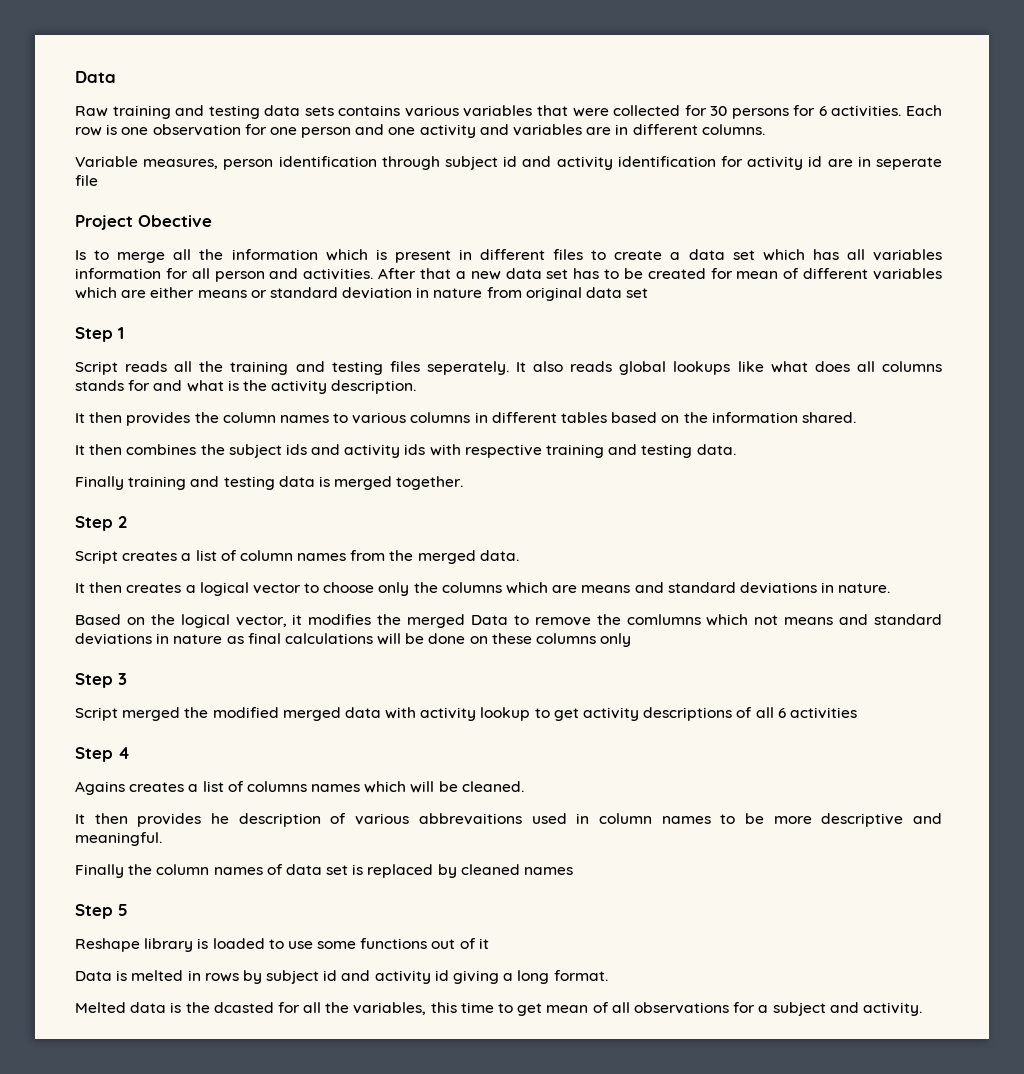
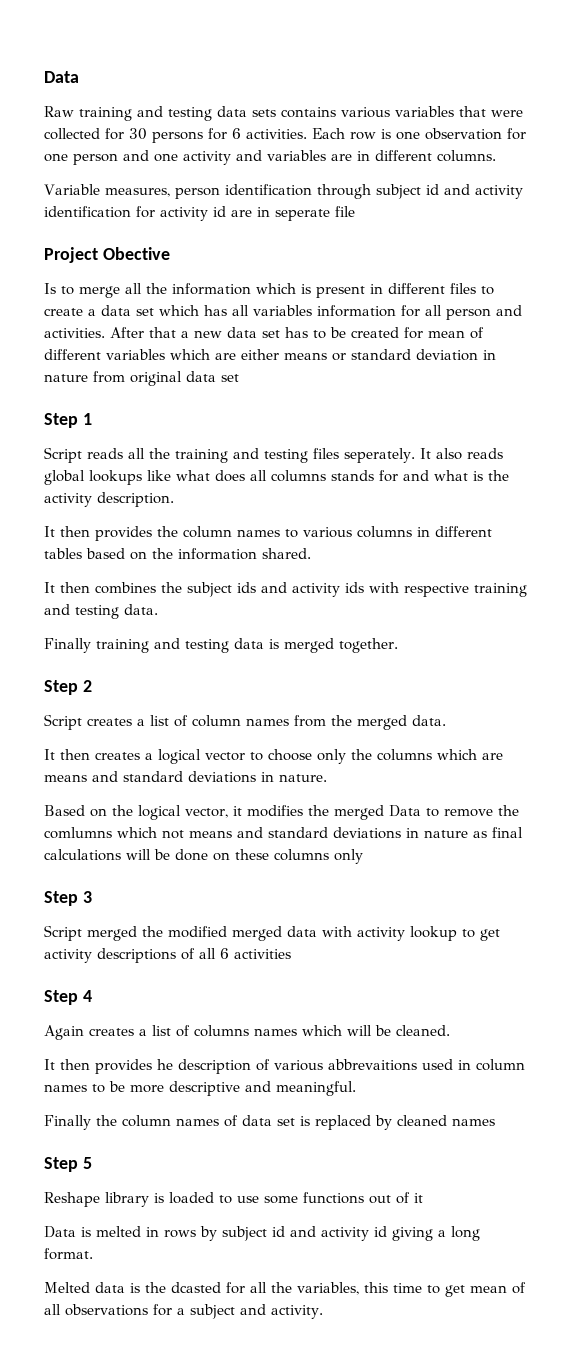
- Agains creates a list of columns names which will be cleaned.
+ Again creates a list of columns names which will be cleaned.

